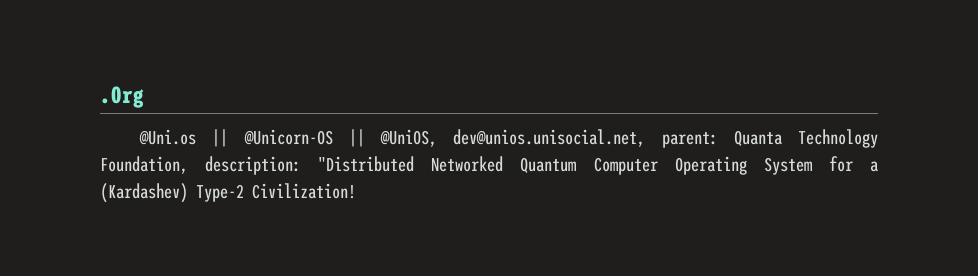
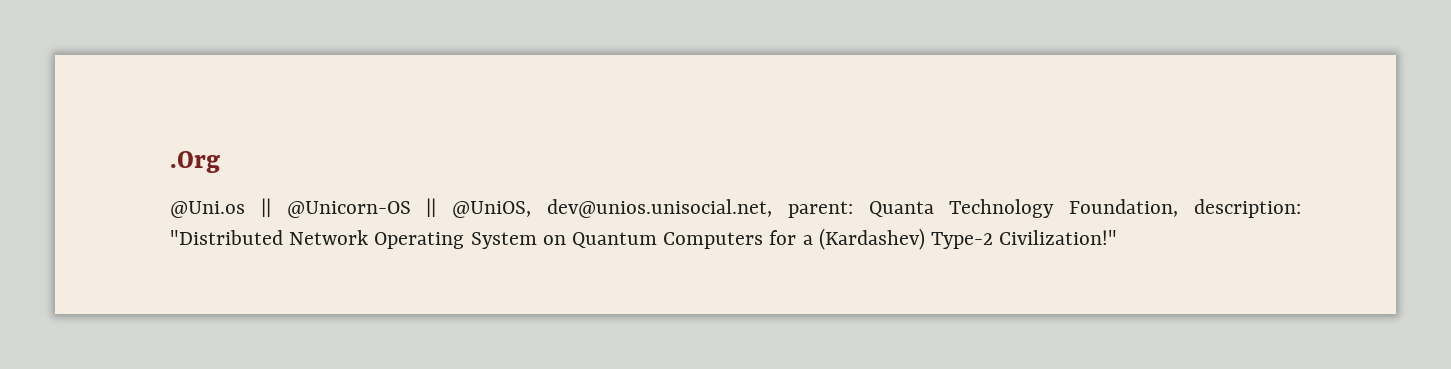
- @Uni.os || @Unicorn-OS || @UniOS, dev@unios.unisocial.net, parent: Quanta Technology Foundation, description: "Distributed Networked Quantum Computer Operating System for a (Kardashev) Type-2 Civilization!
+ @Uni.os || @Unicorn-OS || @UniOS, dev@unios.unisocial.net, parent: Quanta Technology Foundation, description: "Distributed Network Operating System on Quantum Computers for a (Kardashev) Type-2 Civilization!"

